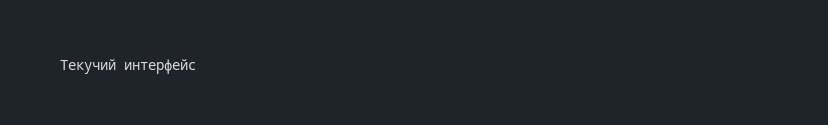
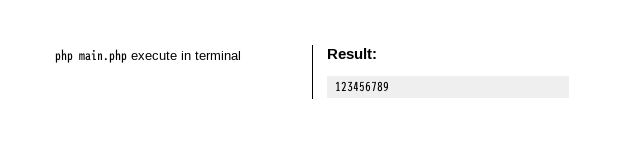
- Текучий интерфейс
+ php main.php execute in terminal
+ Result:
+ 123456789

